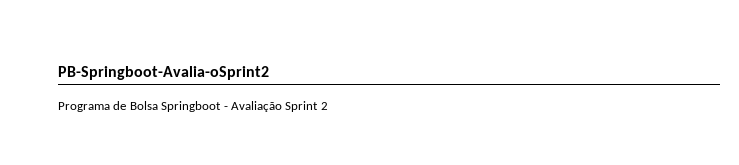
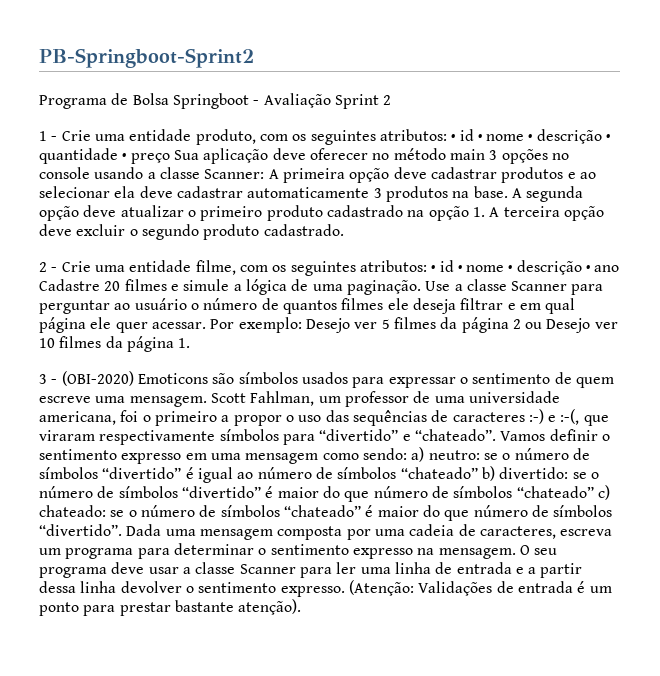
- PB-Springboot-Avalia-oSprint2
+ PB-Springboot-Sprint2
+ 1 - Crie uma entidade produto, com os seguintes atributos: • id • nome • descrição • quantidade • preço Sua aplicação deve oferecer no método main 3 opções no console usando a classe Scanner: A primeira opção deve cadastrar produtos e ao selecionar ela deve cadastrar automaticamente 3 produtos na base. A segunda opção deve atualizar o primeiro produto cadastrado na opção 1. A terceira opção deve excluir o segundo produto cadastrado.
+ 2 - Crie uma entidade filme, com os seguintes atributos: • id • nome • descrição • ano Cadastre 20 filmes e simule a lógica de uma paginação. Use a classe Scanner para perguntar ao usuário o número de quantos filmes ele deseja filtrar e em qual página ele quer acessar. Por exemplo: Desejo ver 5 filmes da página 2 ou Desejo ver 10 filmes da página 1.
+ 3 - (OBI-2020) Emoticons são símbolos usados para expressar o sentimento de quem escreve uma mensagem. Scott Fahlman, um professor de uma universidade americana, foi o primeiro a propor o uso das sequências de caracteres :-) e :-(, que viraram respectivamente símbolos para “divertido” e “chateado”. Vamos definir o sentimento expresso em uma mensagem como sendo: a) neutro: se o número de símbolos “divertido” é igual ao número de símbolos “chateado” b) divertido: se o número de símbolos “divertido” é maior do que número de símbolos “chateado” c) chateado: se o número de símbolos “chateado” é maior do que número de símbolos “divertido”. Dada uma mensagem composta por uma cadeia de caracteres, escreva um programa para determinar o sentimento expresso na mensagem. O seu programa deve usar a classe Scanner para ler uma linha de entrada e a partir dessa linha devolver o sentimento expresso. (Atenção: Validações de entrada é um ponto para prestar bastante atenção).

